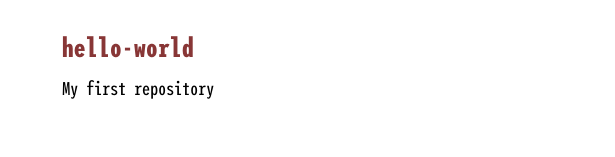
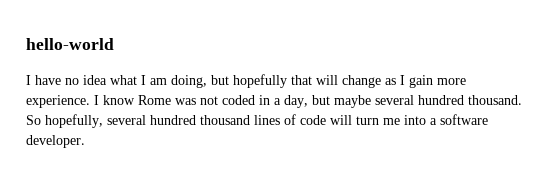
- My first repository
+ I have no idea what I am doing, but hopefully that will change as I gain more experience. I know Rome was not coded in a day, but maybe several hundred thousand. So hopefully, several hundred thousand lines of code will turn me into a software developer.

